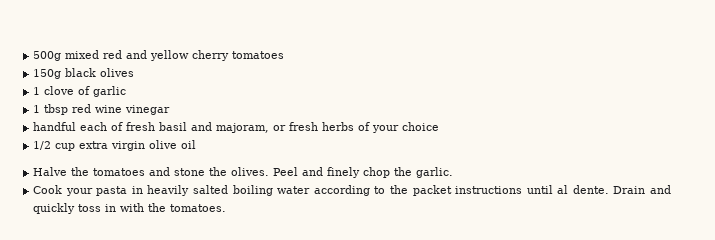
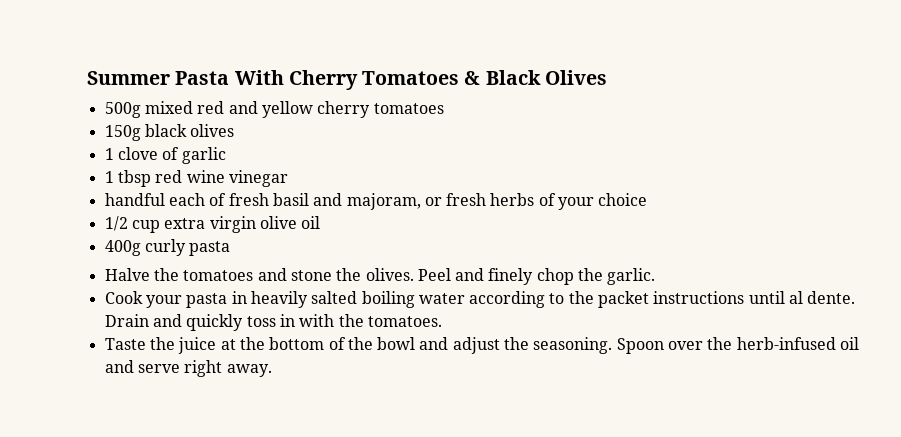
+ Summer Pasta With Cherry Tomatoes & Black Olives
+ 400g curly pasta
+ Taste the juice at the bottom of the bowl and adjust the seasoning. Spoon over the herb-infused oil and serve right away.

